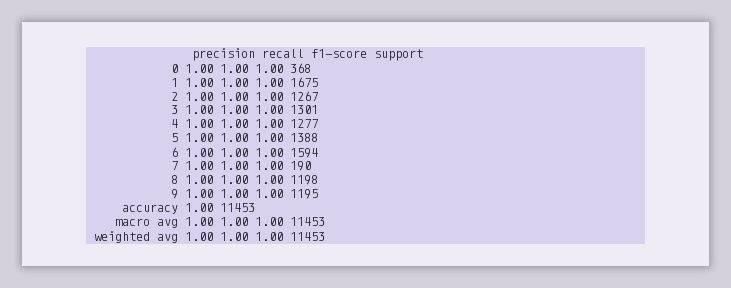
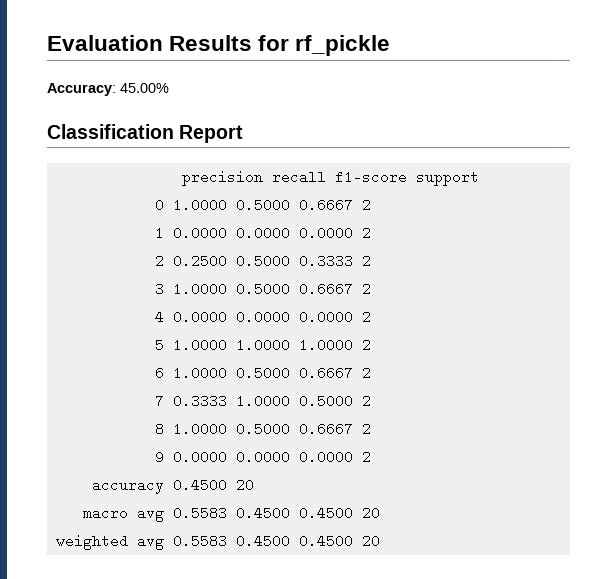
+ Evaluation Results for rf_pickle
+ Accuracy: 45.00%
+ Classification Report
- 0 1.00 1.00 1.00 368
- 1 1.00 1.00 1.00 1675
- 2 1.00 1.00 1.00 1267
- 3 1.00 1.00 1.00 1301
- 4 1.00 1.00 1.00 1277
- 5 1.00 1.00 1.00 1388
- 6 1.00 1.00 1.00 1594
- 7 1.00 1.00 1.00 190
- 8 1.00 1.00 1.00 1198
- 9 1.00 1.00 1.00 1195
+ 0 1.0000 0.5000 0.6667 2
+ 1 0.0000 0.0000 0.0000 2
+ 2 0.2500 0.5000 0.3333 2
+ 3 1.0000 0.5000 0.6667 2
+ 4 0.0000 0.0000 0.0000 2
+ 5 1.0000 1.0000 1.0000 2
+ 6 1.0000 0.5000 0.6667 2
+ 7 0.3333 1.0000 0.5000 2
+ 8 1.0000 0.5000 0.6667 2
+ 9 0.0000 0.0000 0.0000 2
- accuracy 1.00 11453
+ accuracy 0.4500 20
- macro avg 1.00 1.00 1.00 11453
- weighted avg 1.00 1.00 1.00 11453
+ macro avg 0.5583 0.4500 0.4500 20
+ weighted avg 0.5583 0.4500 0.4500 20

